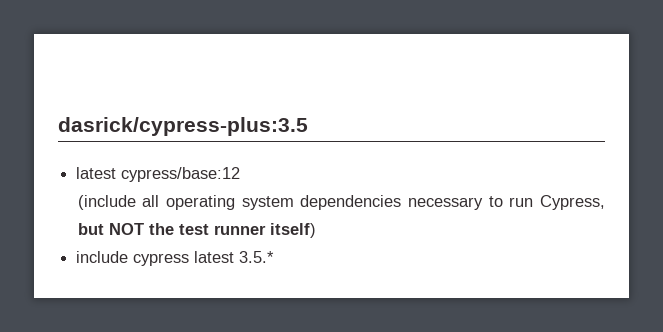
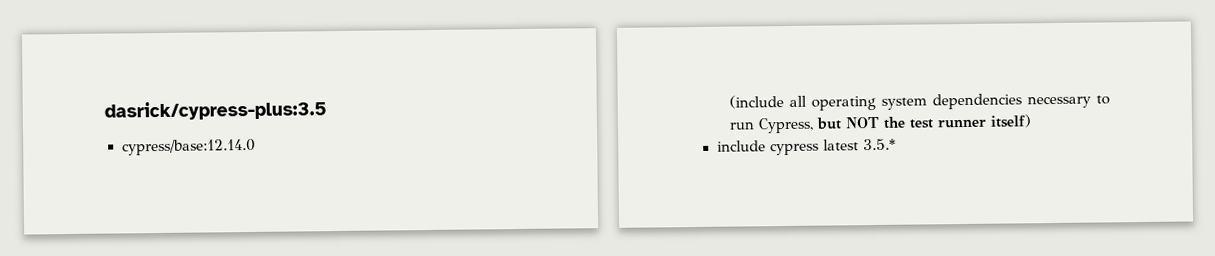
- latest cypress/base:12
+ cypress/base:12.14.0

